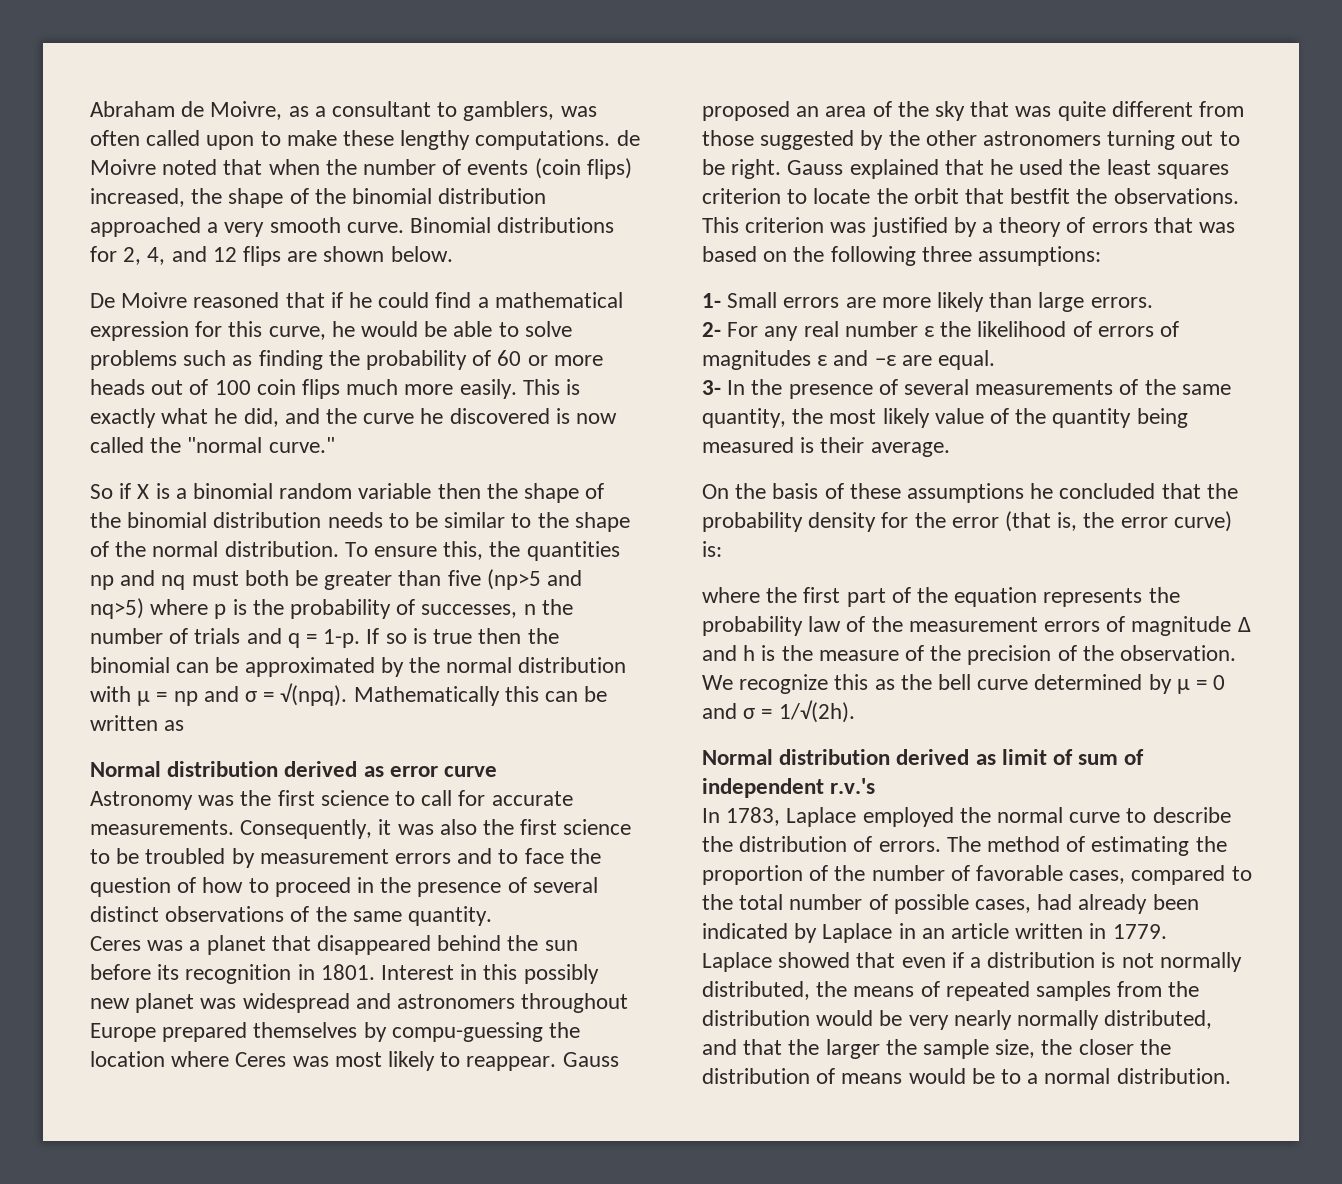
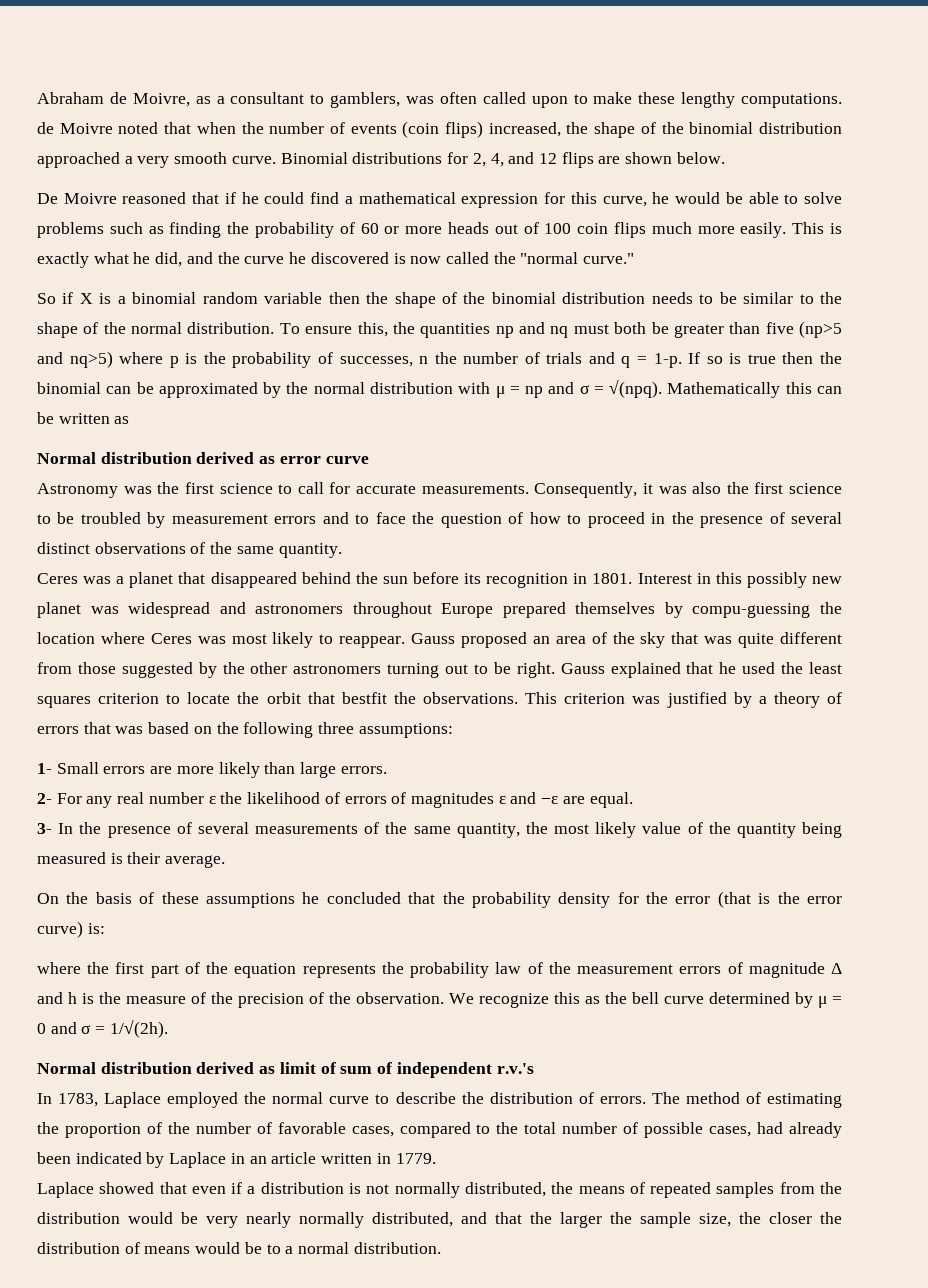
- On the basis of these assumptions he concluded that the probability density for the error (that is, the error curve) is:
+ On the basis of these assumptions he concluded that the probability density for the error (that is the error curve) is:

